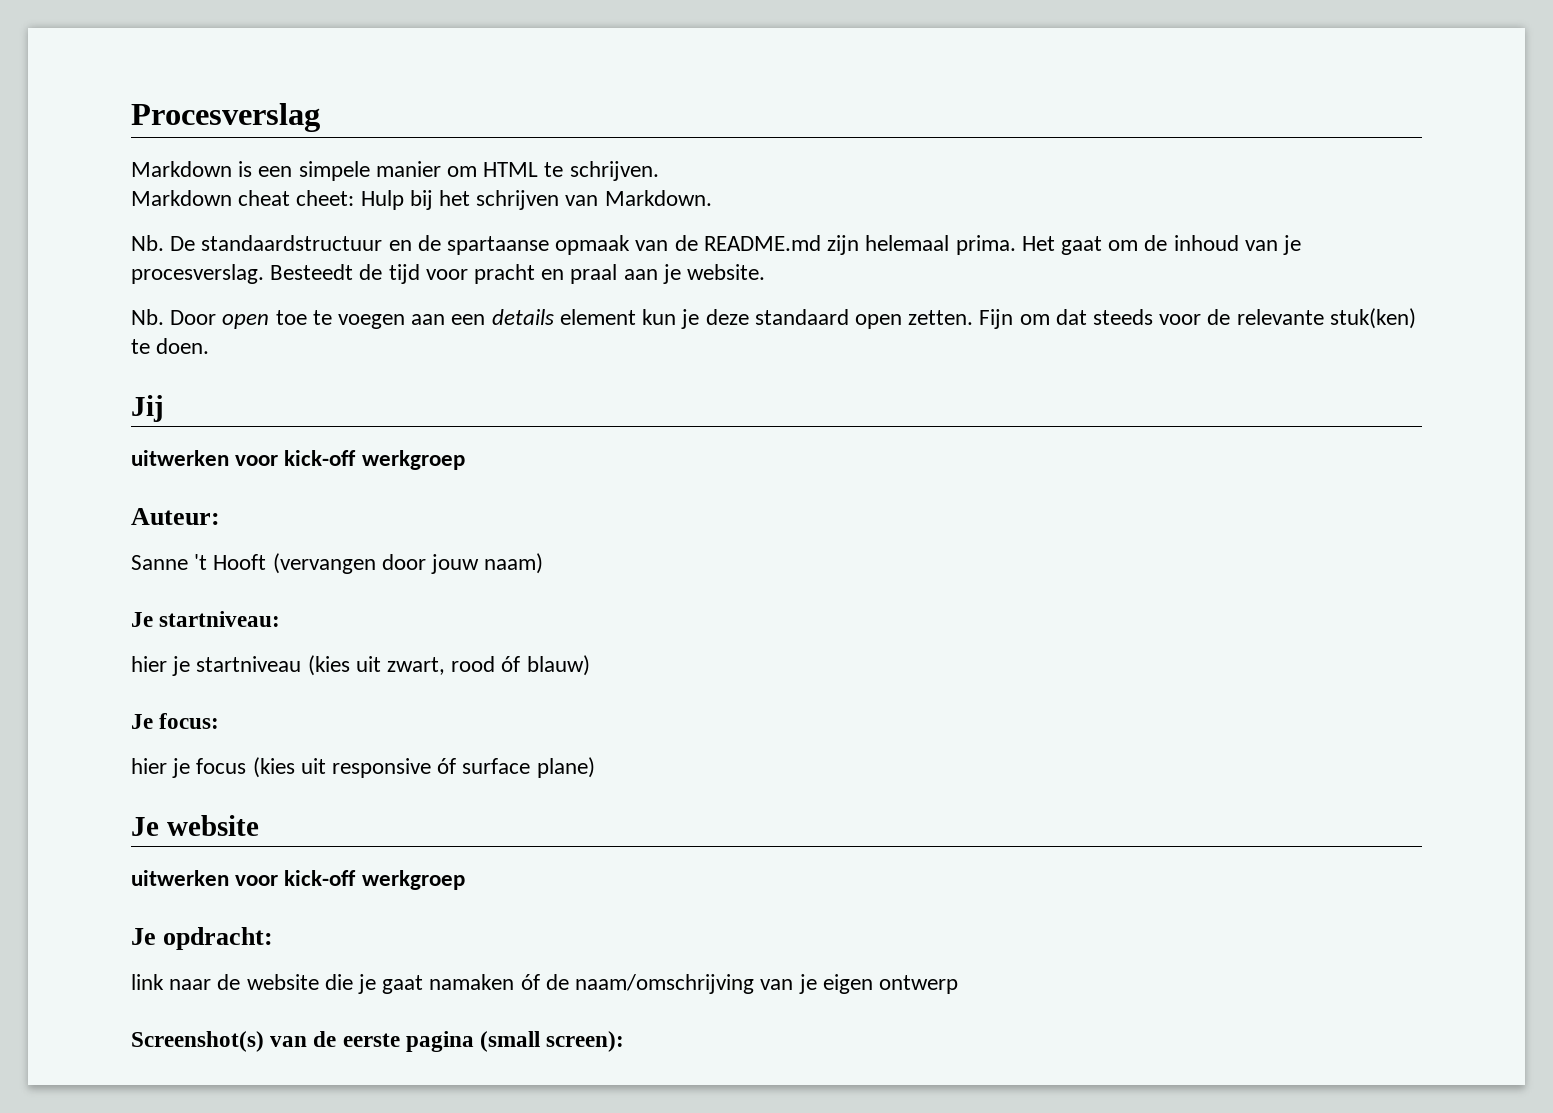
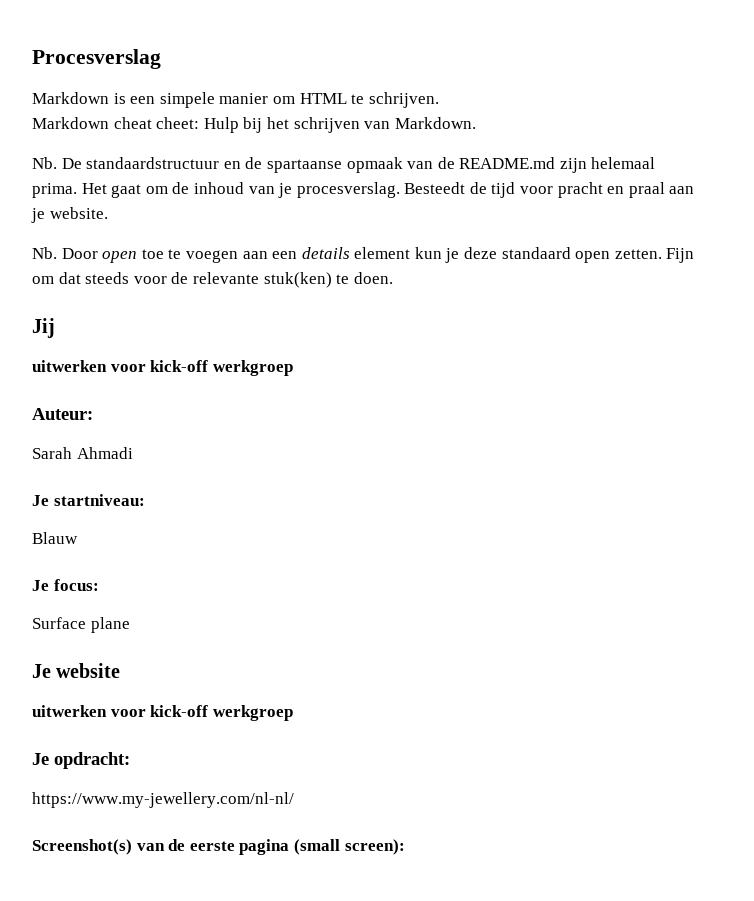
- Sanne 't Hooft (vervangen door jouw naam)
+ Sarah Ahmadi
  Je startniveau:
- hier je startniveau (kies uit zwart, rood óf blauw)
+ Blauw
  Je focus:
- hier je focus (kies uit responsive óf surface plane)
+ Surface plane
- link naar de website die je gaat namaken óf de naam/omschrijving van je eigen ontwerp
+ https://www.my-jewellery.com/nl-nl/

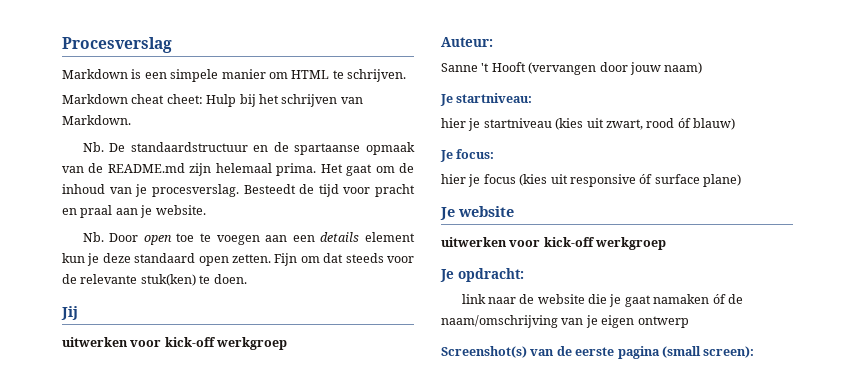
- Sarah Ahmadi
+ Sanne 't Hooft (vervangen door jouw naam)
  Je startniveau:
- Blauw
+ hier je startniveau (kies uit zwart, rood óf blauw)
  Je focus:
- Surface plane
+ hier je focus (kies uit responsive óf surface plane)
- https://www.my-jewellery.com/nl-nl/
+ link naar de website die je gaat namaken óf de naam/omschrijving van je eigen ontwerp

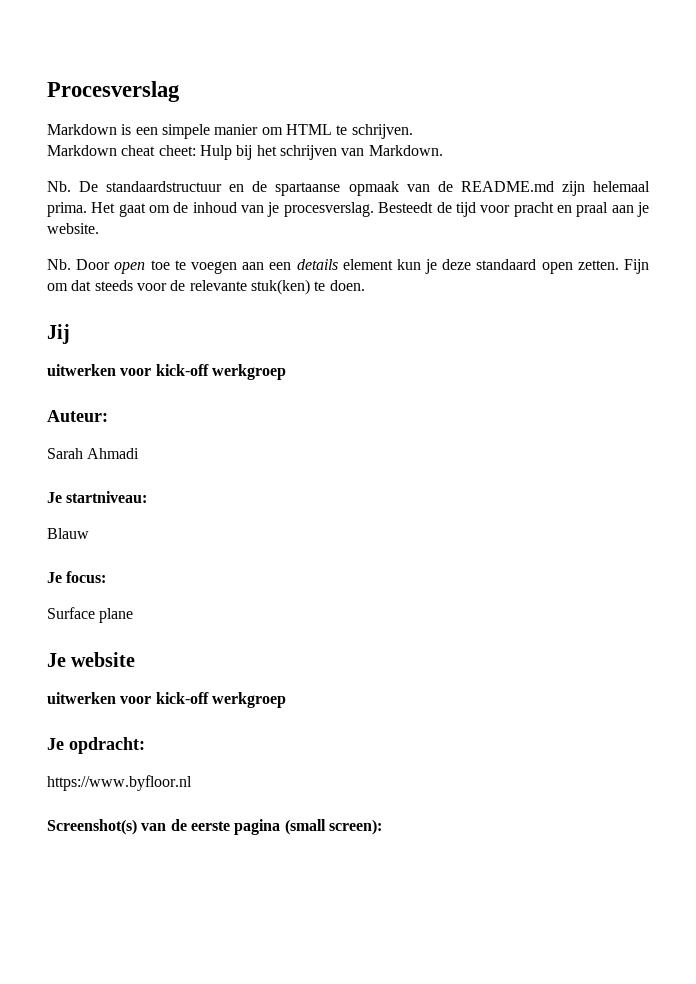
- Sanne 't Hooft (vervangen door jouw naam)
+ Sarah Ahmadi
  Je startniveau:
- hier je startniveau (kies uit zwart, rood óf blauw)
+ Blauw
  Je focus:
- hier je focus (kies uit responsive óf surface plane)
+ Surface plane
- link naar de website die je gaat namaken óf de naam/omschrijving van je eigen ontwerp
+ https://www.byfloor.nl

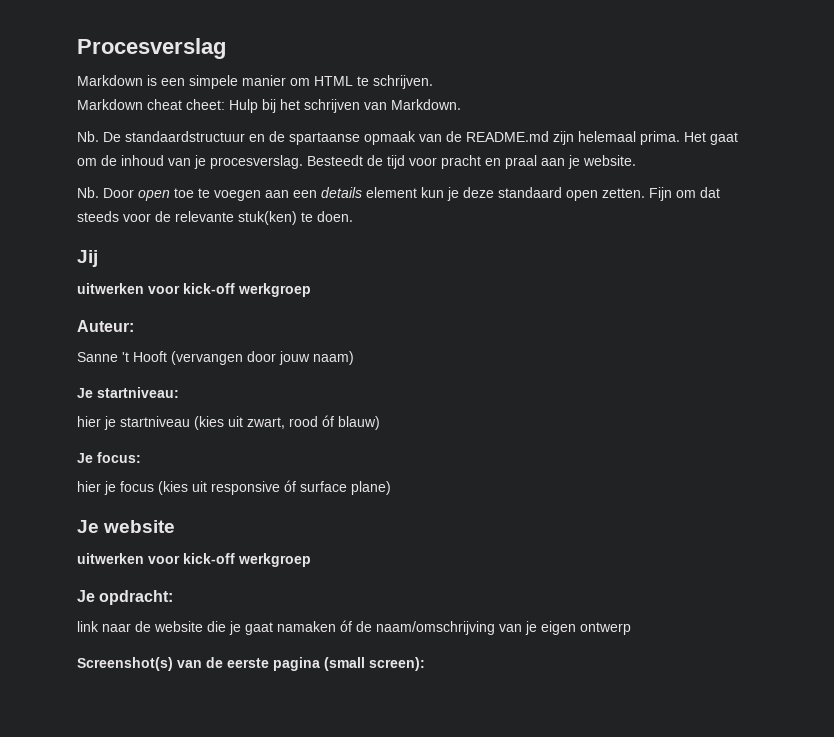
- Sarah Ahmadi
+ Sanne 't Hooft (vervangen door jouw naam)
  Je startniveau:
- Blauw
+ hier je startniveau (kies uit zwart, rood óf blauw)
  Je focus:
- Surface plane
+ hier je focus (kies uit responsive óf surface plane)
- https://www.byfloor.nl
+ link naar de website die je gaat namaken óf de naam/omschrijving van je eigen ontwerp

